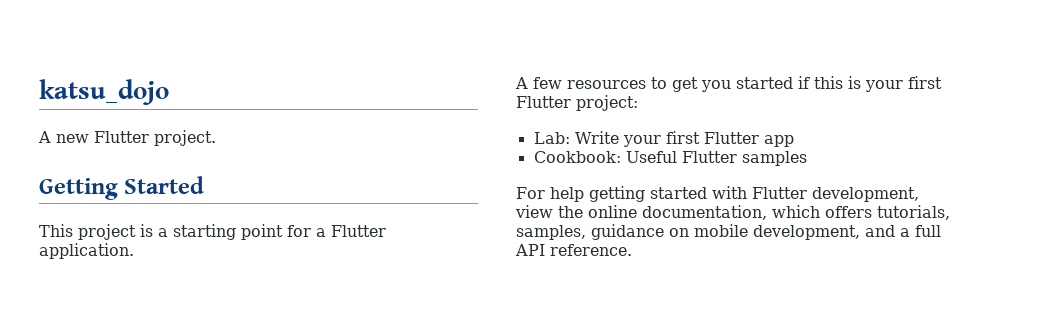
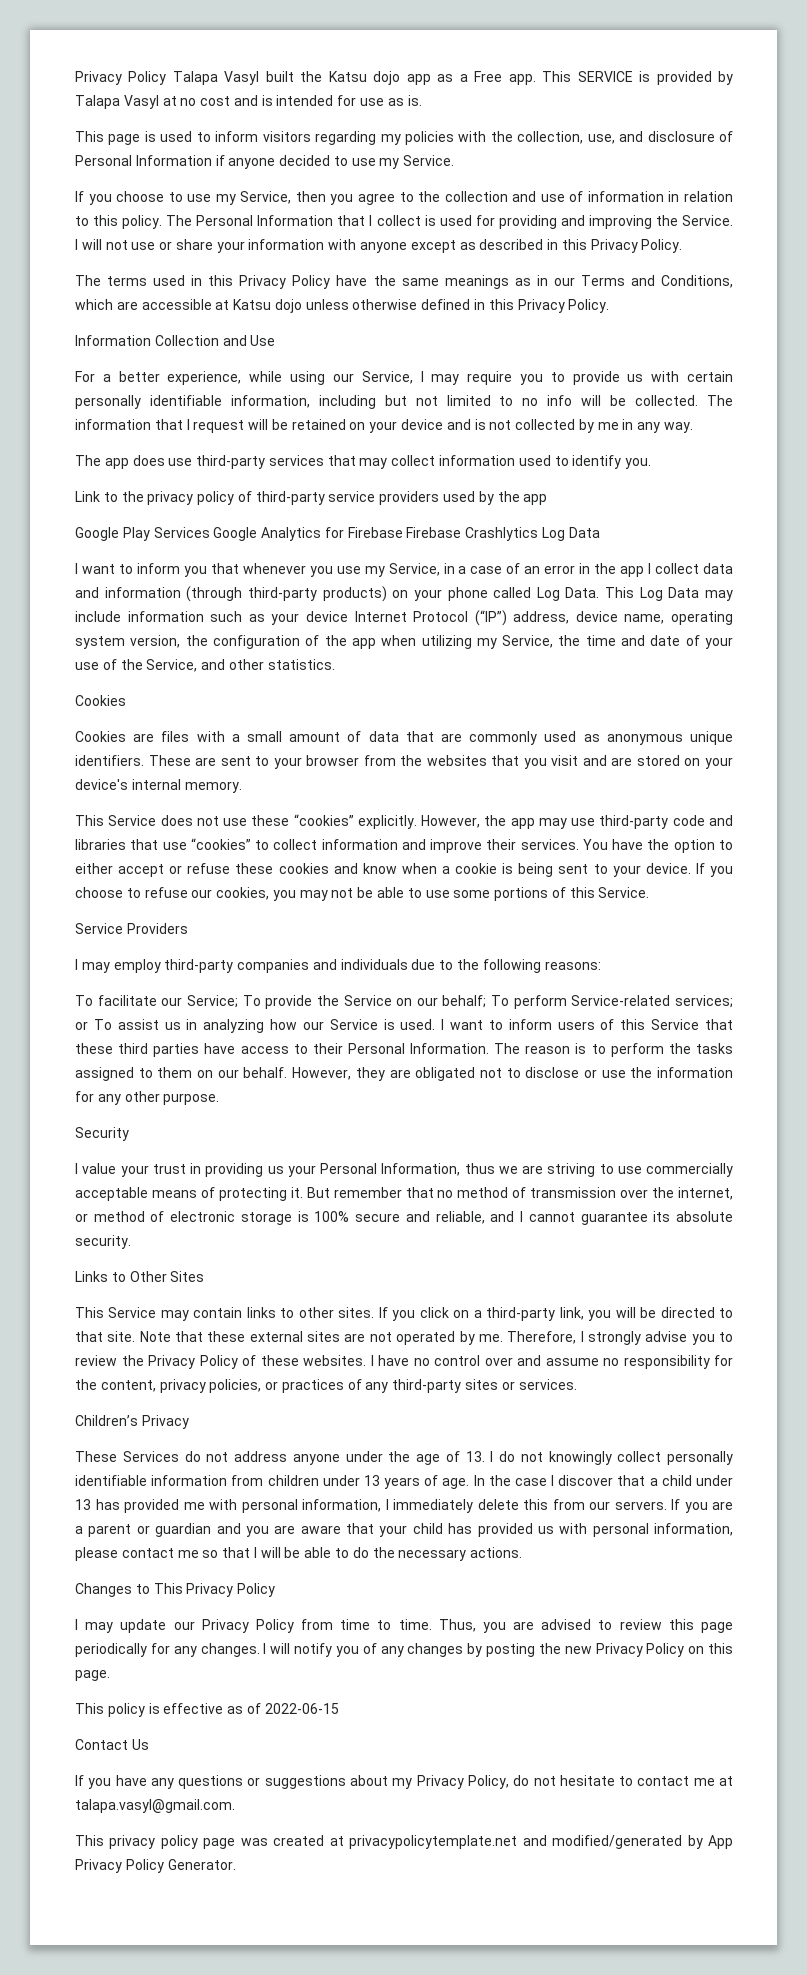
- katsu_dojo
- A new Flutter project.
- Getting Started
- This project is a starting point for a Flutter application.
- A few resources to get you started if this is your first Flutter project:
- Lab: Write your first Flutter app
- Cookbook: Useful Flutter samples
- For help getting started with Flutter development, view the online documentation, which offers tutorials, samples, guidance on mobile development, and a full API reference.
+ Privacy Policy Talapa Vasyl built the Katsu dojo app as a Free app. This SERVICE is provided by Talapa Vasyl at no cost and is intended for use as is.
+ This page is used to inform visitors regarding my policies with the collection, use, and disclosure of Personal Information if anyone decided to use my Service.
+ If you choose to use my Service, then you agree to the collection and use of information in relation to this policy. The Personal Information that I collect is used for providing and improving the Service. I will not use or share your information with anyone except as described in this Privacy Policy.
+ The terms used in this Privacy Policy have the same meanings as in our Terms and Conditions, which are accessible at Katsu dojo unless otherwise defined in this Privacy Policy.
+ Information Collection and Use
+ For a better experience, while using our Service, I may require you to provide us with certain personally identifiable information, including but not limited to no info will be collected. The information that I request will be retained on your device and is not collected by me in any way.
+ The app does use third-party services that may collect information used to identify you.
+ Link to the privacy policy of third-party service providers used by the app
+ Google Play Services Google Analytics for Firebase Firebase Crashlytics Log Data
+ I want to inform you that whenever you use my Service, in a case of an error in the app I collect data and information (through third-party products) on your phone called Log Data. This Log Data may include information such as your device Internet Protocol (“IP”) address, device name, operating system version, the configuration of the app when utilizing my Service, the time and date of your use of the Service, and other statistics.
+ Cookies
+ Cookies are files with a small amount of data that are commonly used as anonymous unique identifiers. These are sent to your browser from the websites that you visit and are stored on your device's internal memory.
+ This Service does not use these “cookies” explicitly. However, the app may use third-party code and libraries that use “cookies” to collect information and improve their services. You have the option to either accept or refuse these cookies and know when a cookie is being sent to your device. If you choose to refuse our cookies, you may not be able to use some portions of this Service.
+ Service Providers
+ I may employ third-party companies and individuals due to the following reasons:
+ To facilitate our Service; To provide the Service on our behalf; To perform Service-related services; or To assist us in analyzing how our Service is used. I want to inform users of this Service that these third parties have access to their Personal Information. The reason is to perform the tasks assigned to them on our behalf. However, they are obligated not to disclose or use the information for any other purpose.
+ Security
+ I value your trust in providing us your Personal Information, thus we are striving to use commercially acceptable means of protecting it. But remember that no method of transmission over the internet, or method of electronic storage is 100% secure and reliable, and I cannot guarantee its absolute security.
+ Links to Other Sites
+ This Service may contain links to other sites. If you click on a third-party link, you will be directed to that site. Note that these external sites are not operated by me. Therefore, I strongly advise you to review the Privacy Policy of these websites. I have no control over and assume no responsibility for the content, privacy policies, or practices of any third-party sites or services.
+ Children’s Privacy
+ These Services do not address anyone under the age of 13. I do not knowingly collect personally identifiable information from children under 13 years of age. In the case I discover that a child under 13 has provided me with personal information, I immediately delete this from our servers. If you are a parent or guardian and you are aware that your child has provided us with personal information, please contact me so that I will be able to do the necessary actions.
+ Changes to This Privacy Policy
+ I may update our Privacy Policy from time to time. Thus, you are advised to review this page periodically for any changes. I will notify you of any changes by posting the new Privacy Policy on this page.
+ This policy is effective as of 2022-06-15
+ Contact Us
+ If you have any questions or suggestions about my Privacy Policy, do not hesitate to contact me at talapa.vasyl@gmail.com.
+ This privacy policy page was created at privacypolicytemplate.net and modified/generated by App Privacy Policy Generator.

